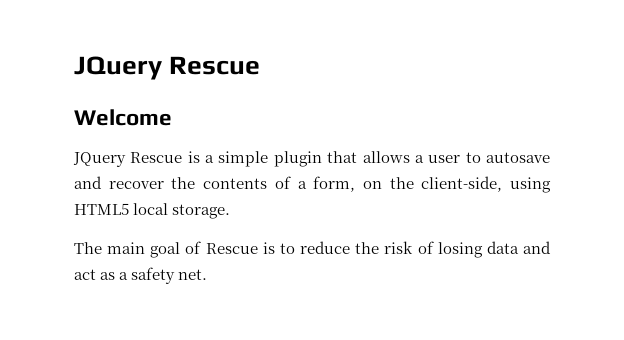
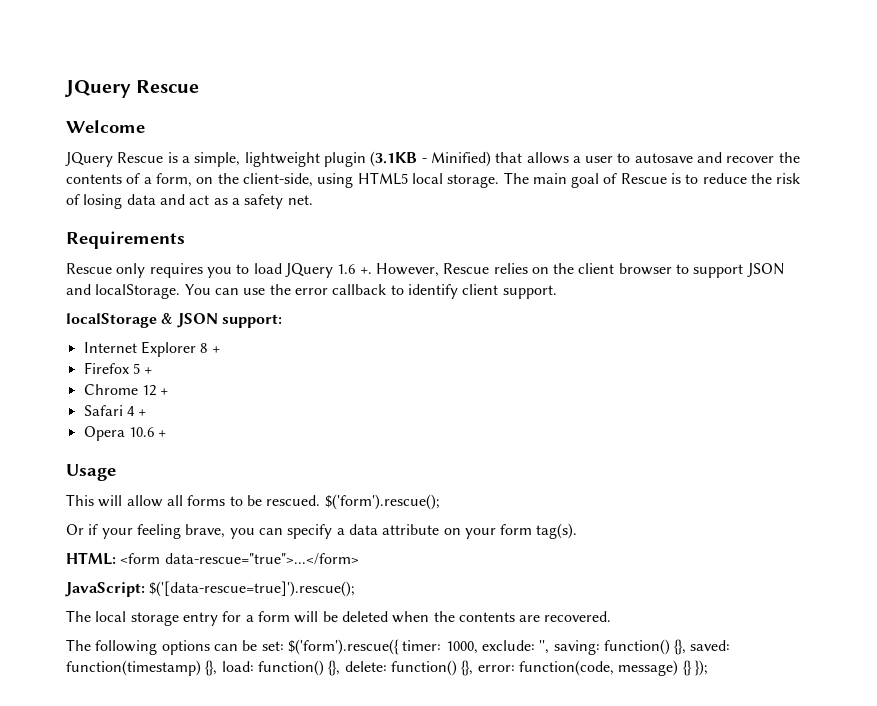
- JQuery Rescue is a simple plugin that allows a user to autosave and recover the contents of a form, on the client-side, using HTML5 local storage.
- The main goal of Rescue is to reduce the risk of losing data and act as a safety net.
+ JQuery Rescue is a simple, lightweight plugin (3.1KB - Minified) that allows a user to autosave and recover the contents of a form, on the client-side, using HTML5 local storage. The main goal of Rescue is to reduce the risk of losing data and act as a safety net.
+ Requirements
+ Rescue only requires you to load JQuery 1.6 +. However, Rescue relies on the client browser to support JSON and localStorage. You can use the error callback to identify client support.
+ localStorage & JSON support:
+ Internet Explorer 8 +
+ Firefox 5 +
+ Chrome 12 +
+ Safari 4 +
+ Opera 10.6 +
+ Usage
+ This will allow all forms to be rescued. $('form').rescue();
+ Or if your feeling brave, you can specify a data attribute on your form tag(s).
+ HTML: <form data-rescue="true">...</form>
+ JavaScript: $('[data-rescue=true]').rescue();
+ The local storage entry for a form will be deleted when the contents are recovered.
+ The following options can be set: $('form').rescue({ timer: 1000, exclude: '', saving: function() {}, saved: function(timestamp) {}, load: function() {}, delete: function() {}, error: function(code, message) {} });

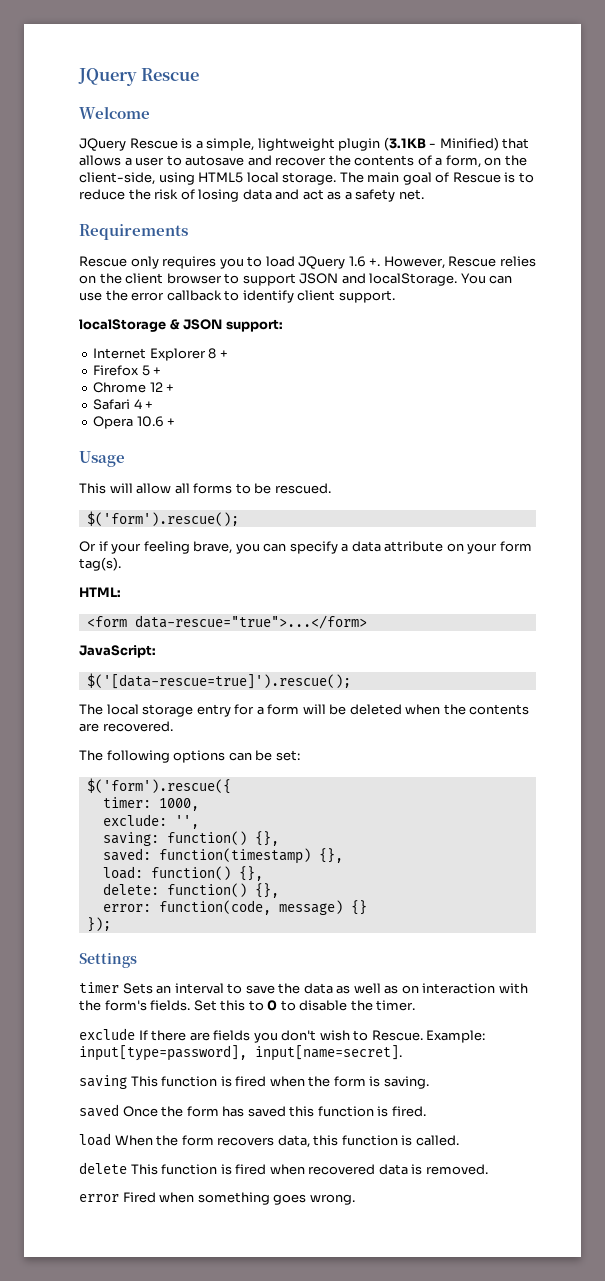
- This will allow all forms to be rescued. $('form').rescue();
+ This will allow all forms to be rescued.
+ $('form').rescue();
- HTML: <form data-rescue="true">...</form>
+ HTML:
+ <form data-rescue="true">...</form>
- JavaScript: $('[data-rescue=true]').rescue();
+ JavaScript:
+ $('[data-rescue=true]').rescue();
- The following options can be set: $('form').rescue({ timer: 1000, exclude: '', saving: function() {}, saved: function(timestamp) {}, load: function() {}, delete: function() {}, error: function(code, message) {} });
+ The following options can be set:
+ $('form').rescue({
+ timer: 1000,
+ exclude: '',
+ saving: function() {},
+ saved: function(timestamp) {},
+ load: function() {},
+ delete: function() {},
+ error: function(code, message) {}
+ });
+ Settings
+ timer Sets an interval to save the data as well as on interaction with the form's fields. Set this to 0 to disable the timer.
+ exclude If there are fields you don't wish to Rescue. Example: input[type=password], input[name=secret].
+ saving This function is fired when the form is saving.
+ saved Once the form has saved this function is fired.
+ load When the form recovers data, this function is called.
+ delete This function is fired when recovered data is removed.
+ error Fired when something goes wrong.

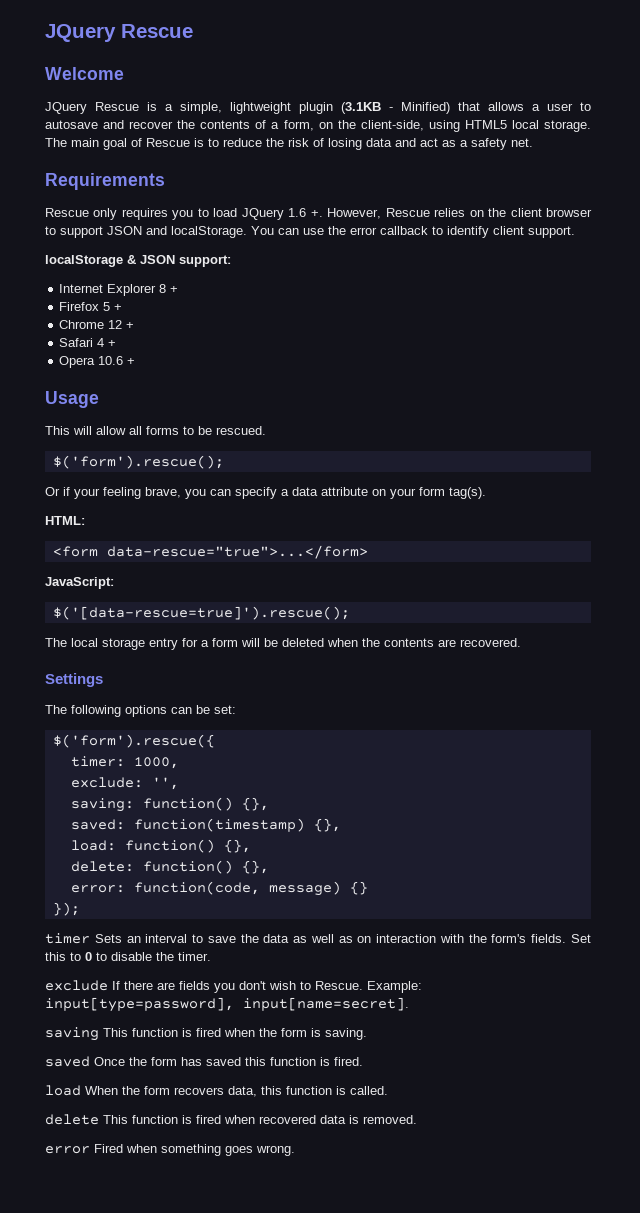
+ Settings
- Settings

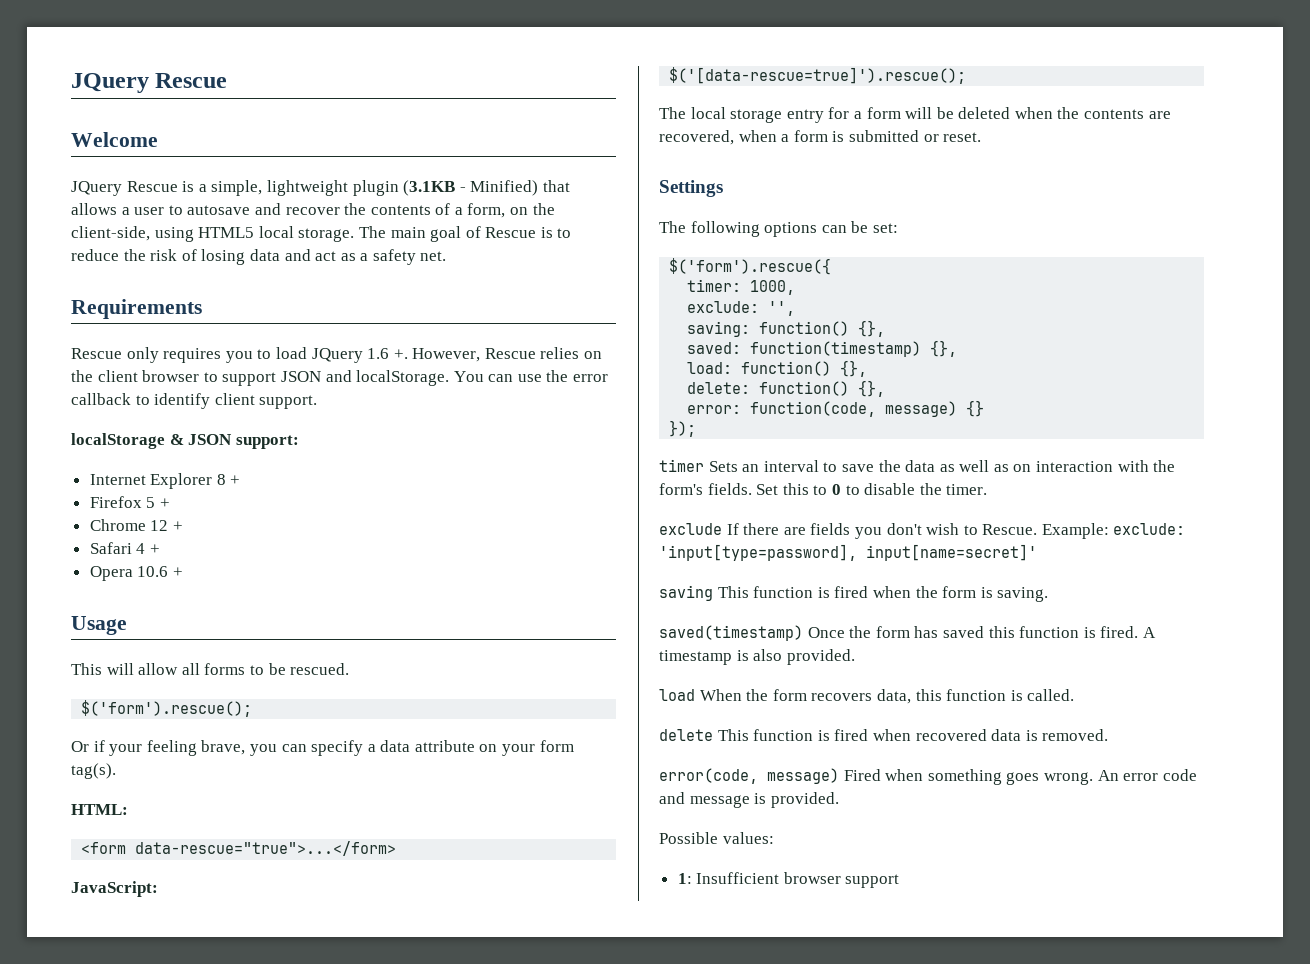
- The local storage entry for a form will be deleted when the contents are recovered.
+ The local storage entry for a form will be deleted when the contents are recovered, when a form is submitted or reset.
- Example: input[type=password], input[name=secret].
+ Example: exclude: 'input[type=password], input[name=secret]'
- saved Once the form has saved this function is fired.
+ saved(timestamp) Once the form has saved this function is fired. A timestamp is also provided.
- error Fired when something goes wrong.
+ error(code, message) Fired when something goes wrong.
+ An error code and message is provided.
+ Possible values:
+ 1: Insufficient browser support

